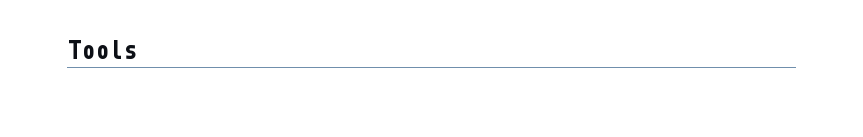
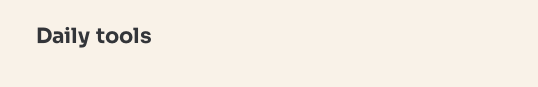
- Tools
+ Daily tools

